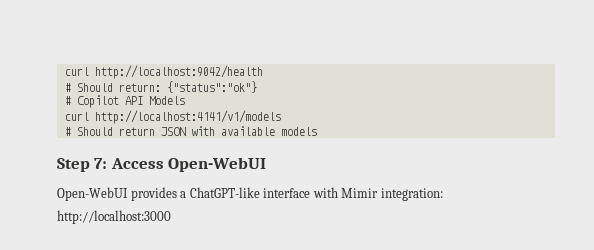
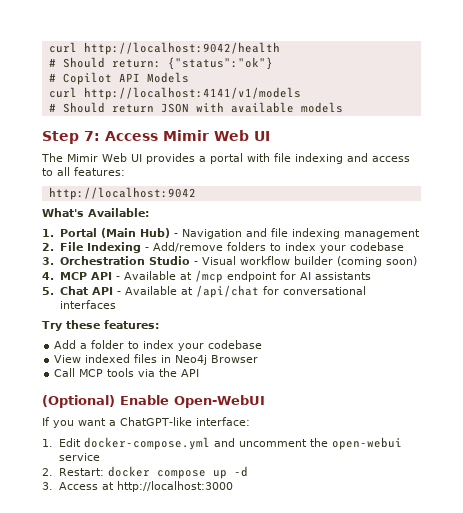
- Step 7: Access Open-WebUI
- Open-WebUI provides a ChatGPT-like interface with Mimir integration:
- http://localhost:3000
+ Step 7: Access Mimir Web UI
+ The Mimir Web UI provides a portal with file indexing and access to all features:
+ http://localhost:9042
+ What's Available:
+ 1. Portal (Main Hub) - Navigation and file indexing management
+ 2. File Indexing - Add/remove folders to index your codebase
+ 3. Orchestration Studio - Visual workflow builder (coming soon)
+ 4. MCP API - Available at /mcp endpoint for AI assistants
+ 5. Chat API - Available at /api/chat for conversational interfaces
+ Try these features:
+ Add a folder to index your codebase
+ View indexed files in Neo4j Browser
+ Call MCP tools via the API
+ (Optional) Enable Open-WebUI
+ If you want a ChatGPT-like interface:
+ 1. Edit docker-compose.yml and uncomment the open-webui service
+ 2. Restart: docker compose up -d
+ 3. Access at http://localhost:3000

